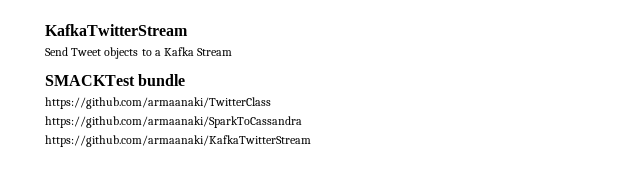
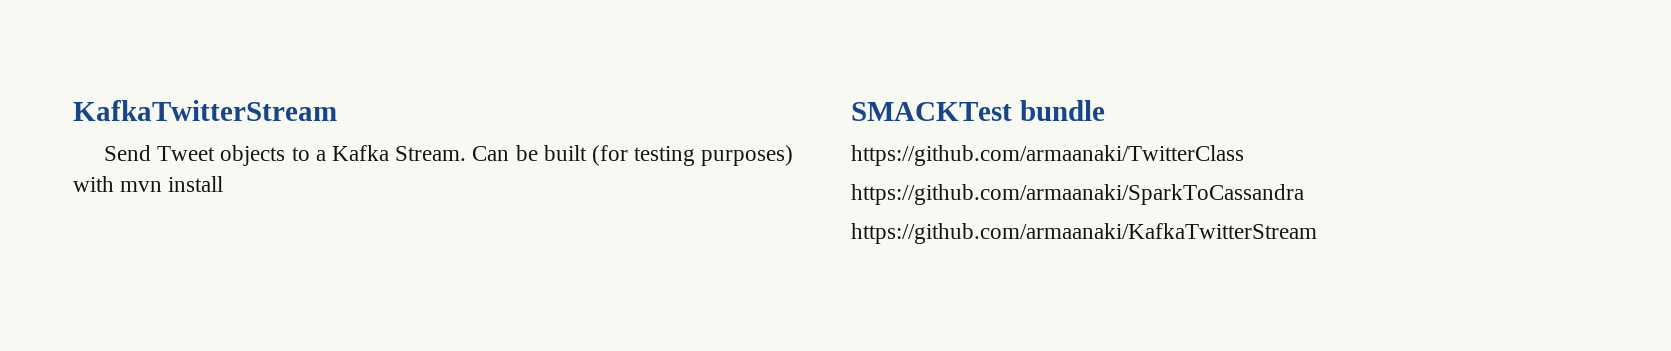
- Send Tweet objects to a Kafka Stream
+ Send Tweet objects to a Kafka Stream. Can be built (for testing purposes) with mvn install

